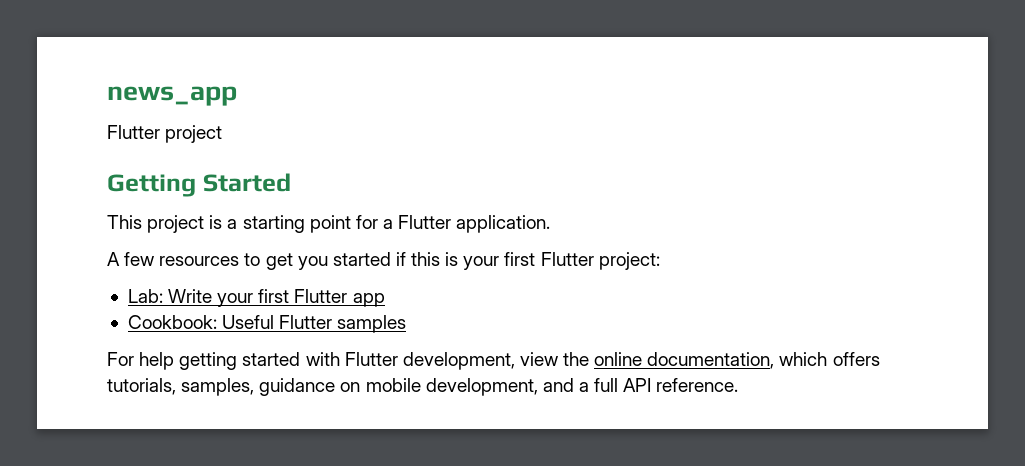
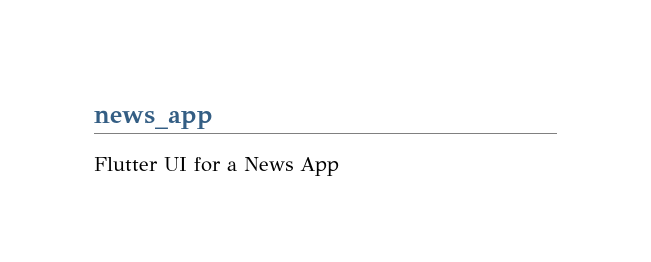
- Flutter project
- Getting Started
- This project is a starting point for a Flutter application.
- A few resources to get you started if this is your first Flutter project:
- Lab: Write your first Flutter app
- Cookbook: Useful Flutter samples
- For help getting started with Flutter development, view the online documentation, which offers tutorials, samples, guidance on mobile development, and a full API reference.
+ Flutter UI for a News App

